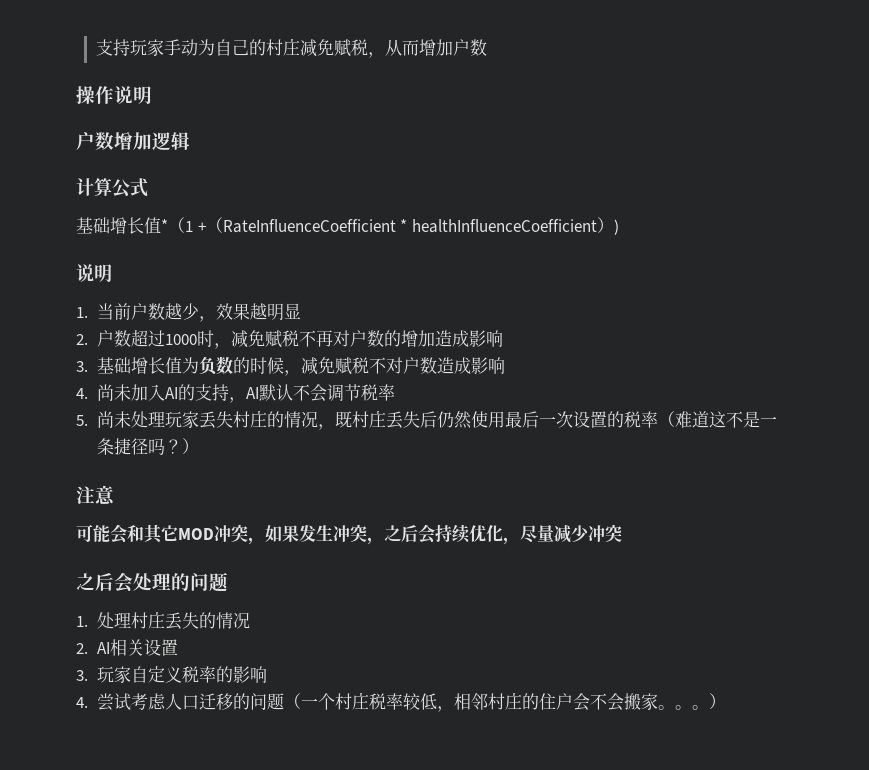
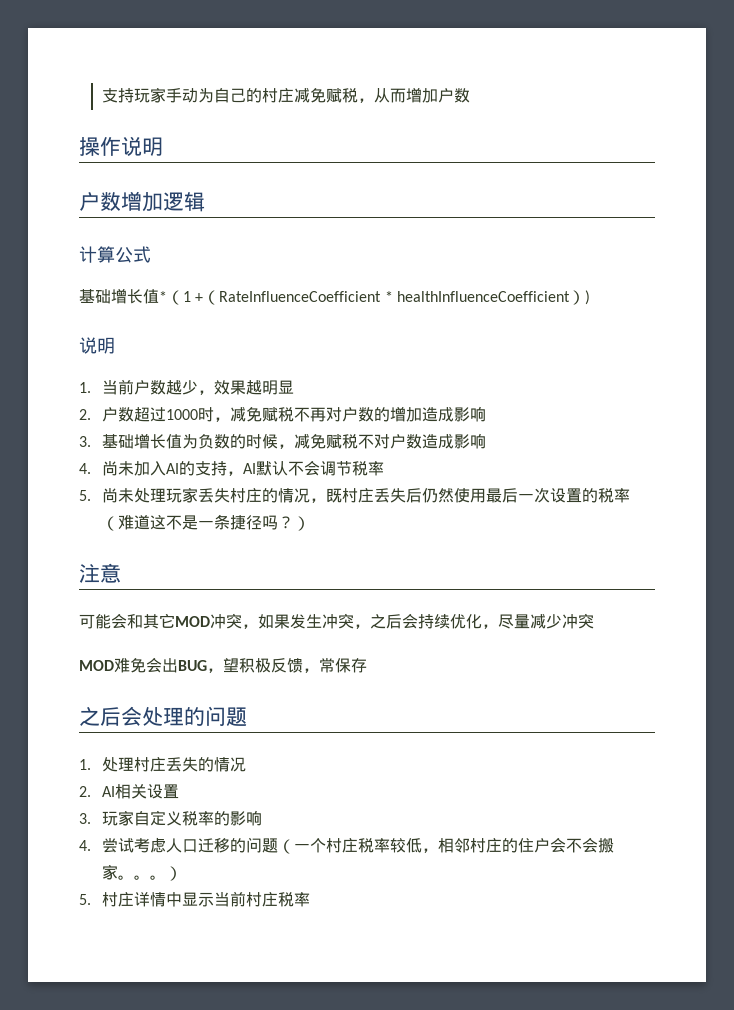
+ MOD难免会出BUG，望积极反馈，常保存
+ 5.村庄详情中显示当前村庄税率

